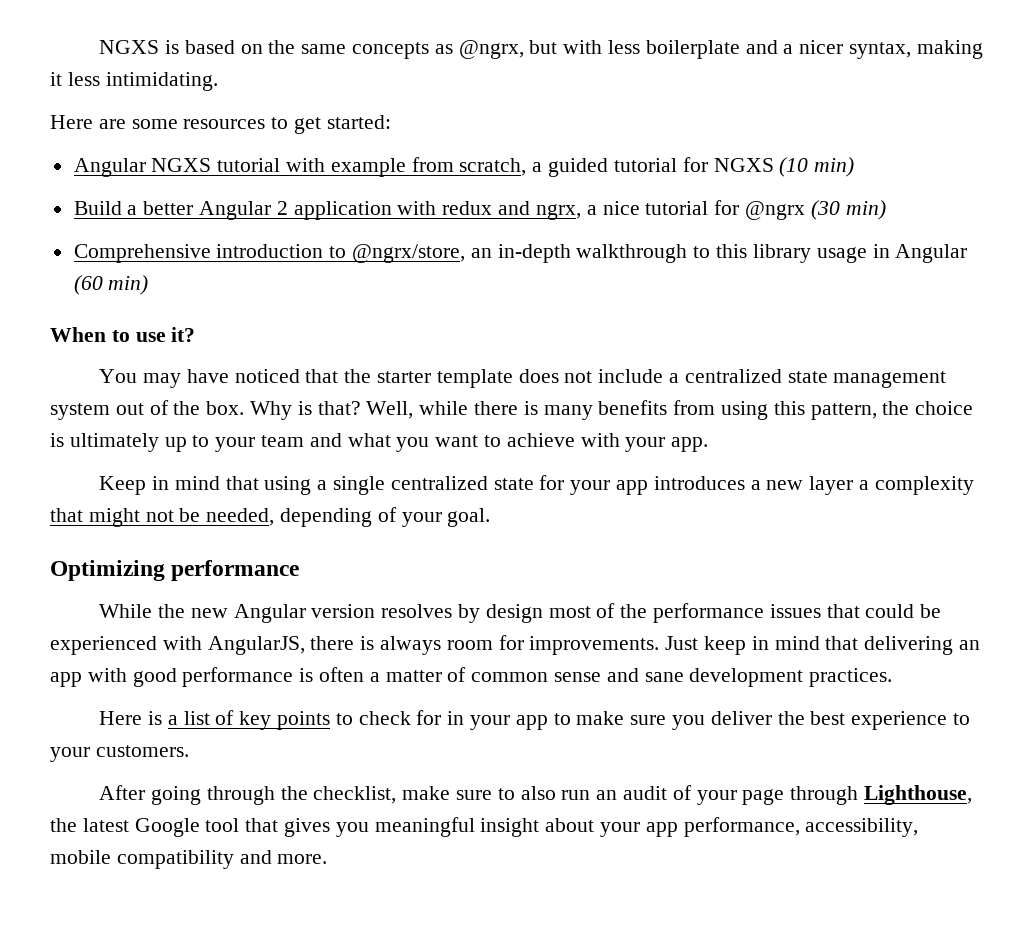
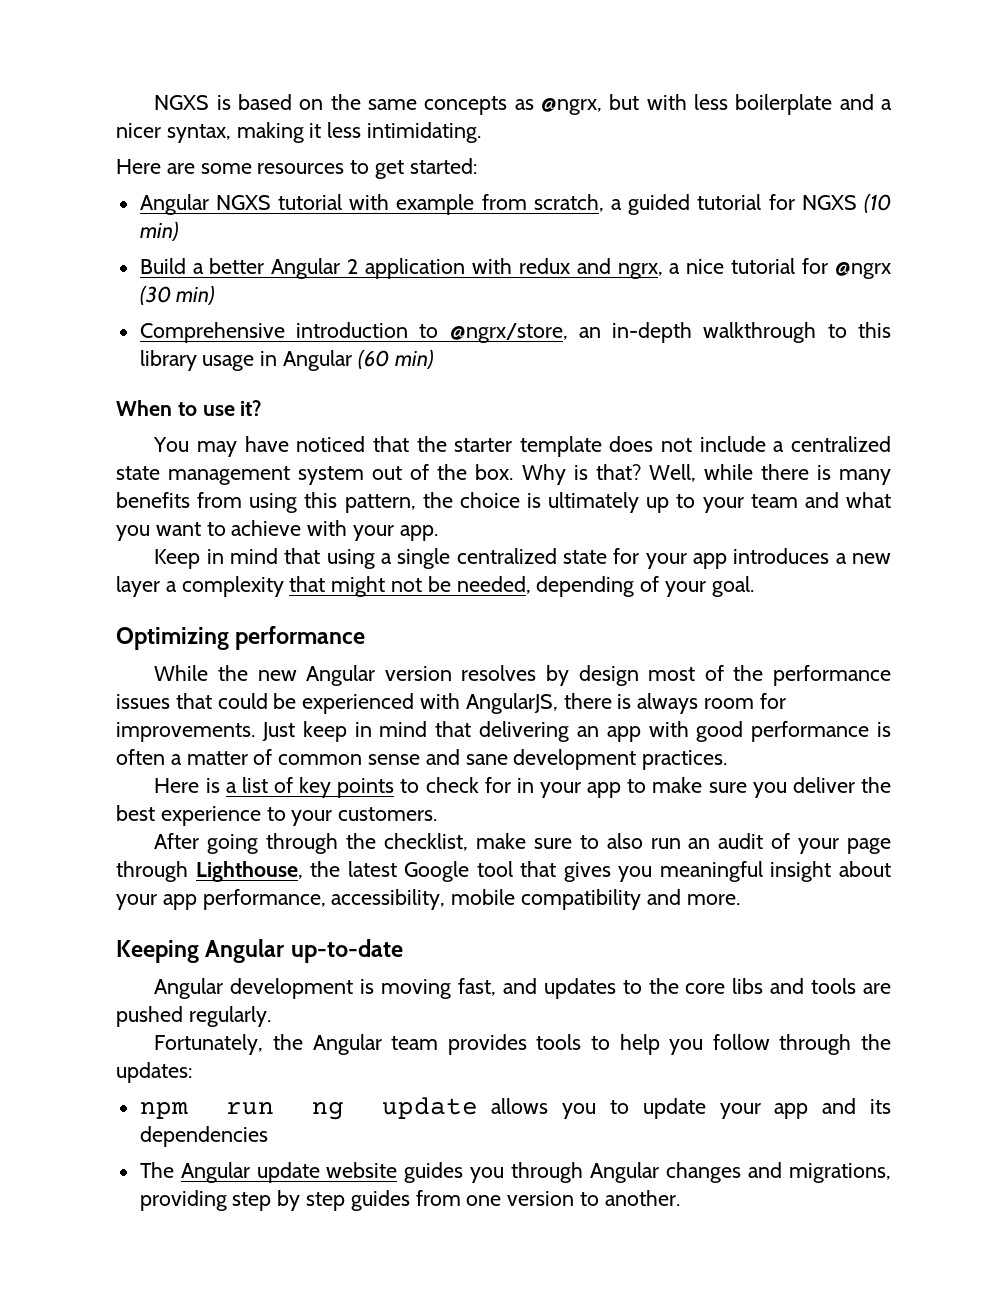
+ Keeping Angular up-to-date
+ Angular development is moving fast, and updates to the core libs and tools are pushed regularly.
+ Fortunately, the Angular team provides tools to help you follow through the updates:
+ npm run ng update allows you to update your app and its dependencies
+ The Angular update website guides you through Angular changes and migrations, providing step by step guides from one version to another.

